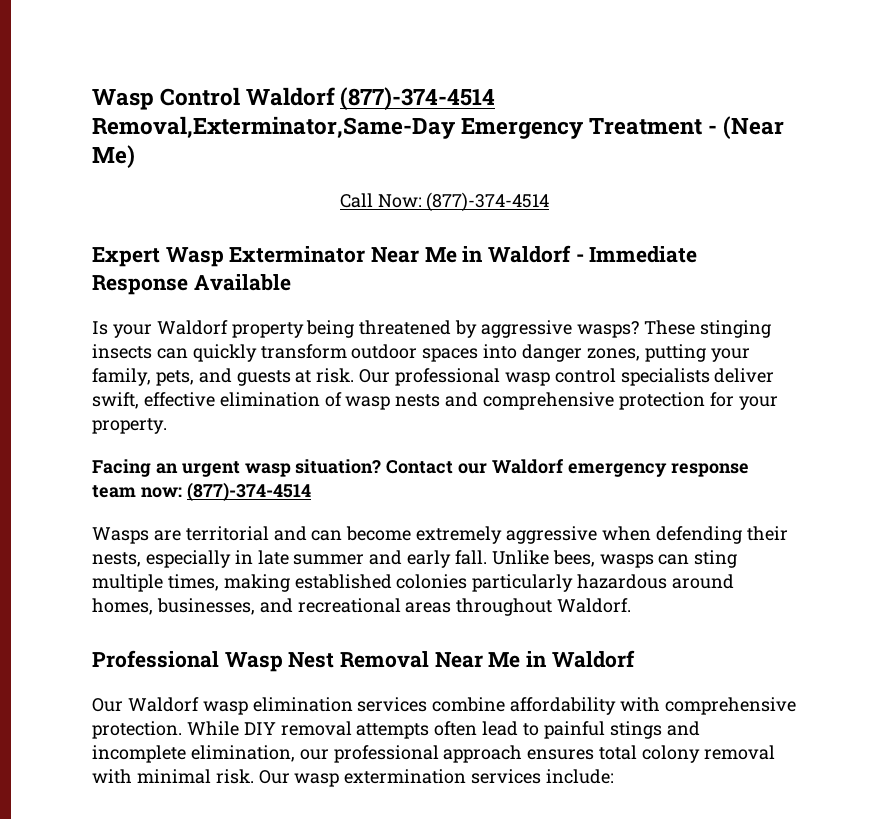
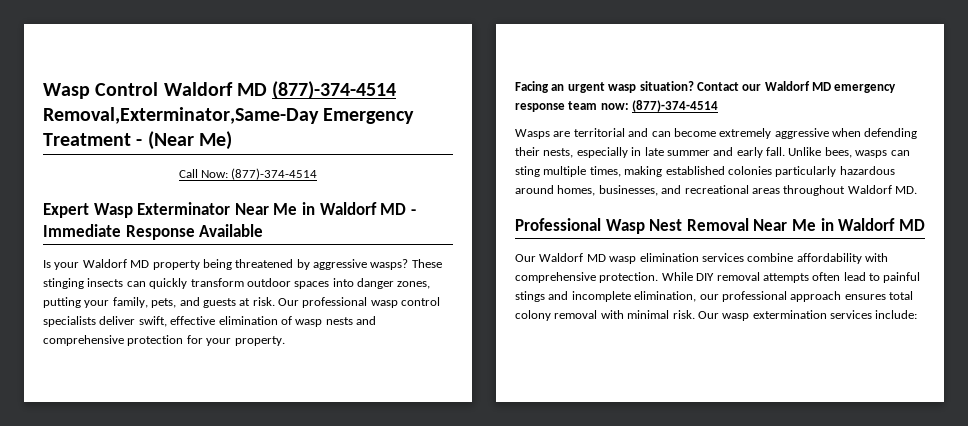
- Wasp Control Waldorf (877)-374-4514 Removal,Exterminator,Same-Day Emergency Treatment - (Near Me)
+ Wasp Control Waldorf MD (877)-374-4514 Removal,Exterminator,Same-Day Emergency Treatment - (Near Me)
- Expert Wasp Exterminator Near Me in Waldorf - Immediate Response Available
+ Expert Wasp Exterminator Near Me in Waldorf MD - Immediate Response Available
- Is your Waldorf property being threatened by aggressive wasps?
+ Is your Waldorf MD property being threatened by aggressive wasps?
- Contact our Waldorf emergency response team now: (877)-374-4514
+ Contact our Waldorf MD emergency response team now: (877)-374-4514
- Unlike bees, wasps can sting multiple times, making established colonies particularly hazardous around homes, businesses, and recreational areas throughout Waldorf.
+ Unlike bees, wasps can sting multiple times, making established colonies particularly hazardous around homes, businesses, and recreational areas throughout Waldorf MD.
- Professional Wasp Nest Removal Near Me in Waldorf
+ Professional Wasp Nest Removal Near Me in Waldorf MD
- Our Waldorf wasp elimination services combine affordability with comprehensive protection.
+ Our Waldorf MD wasp elimination services combine affordability with comprehensive protection.

